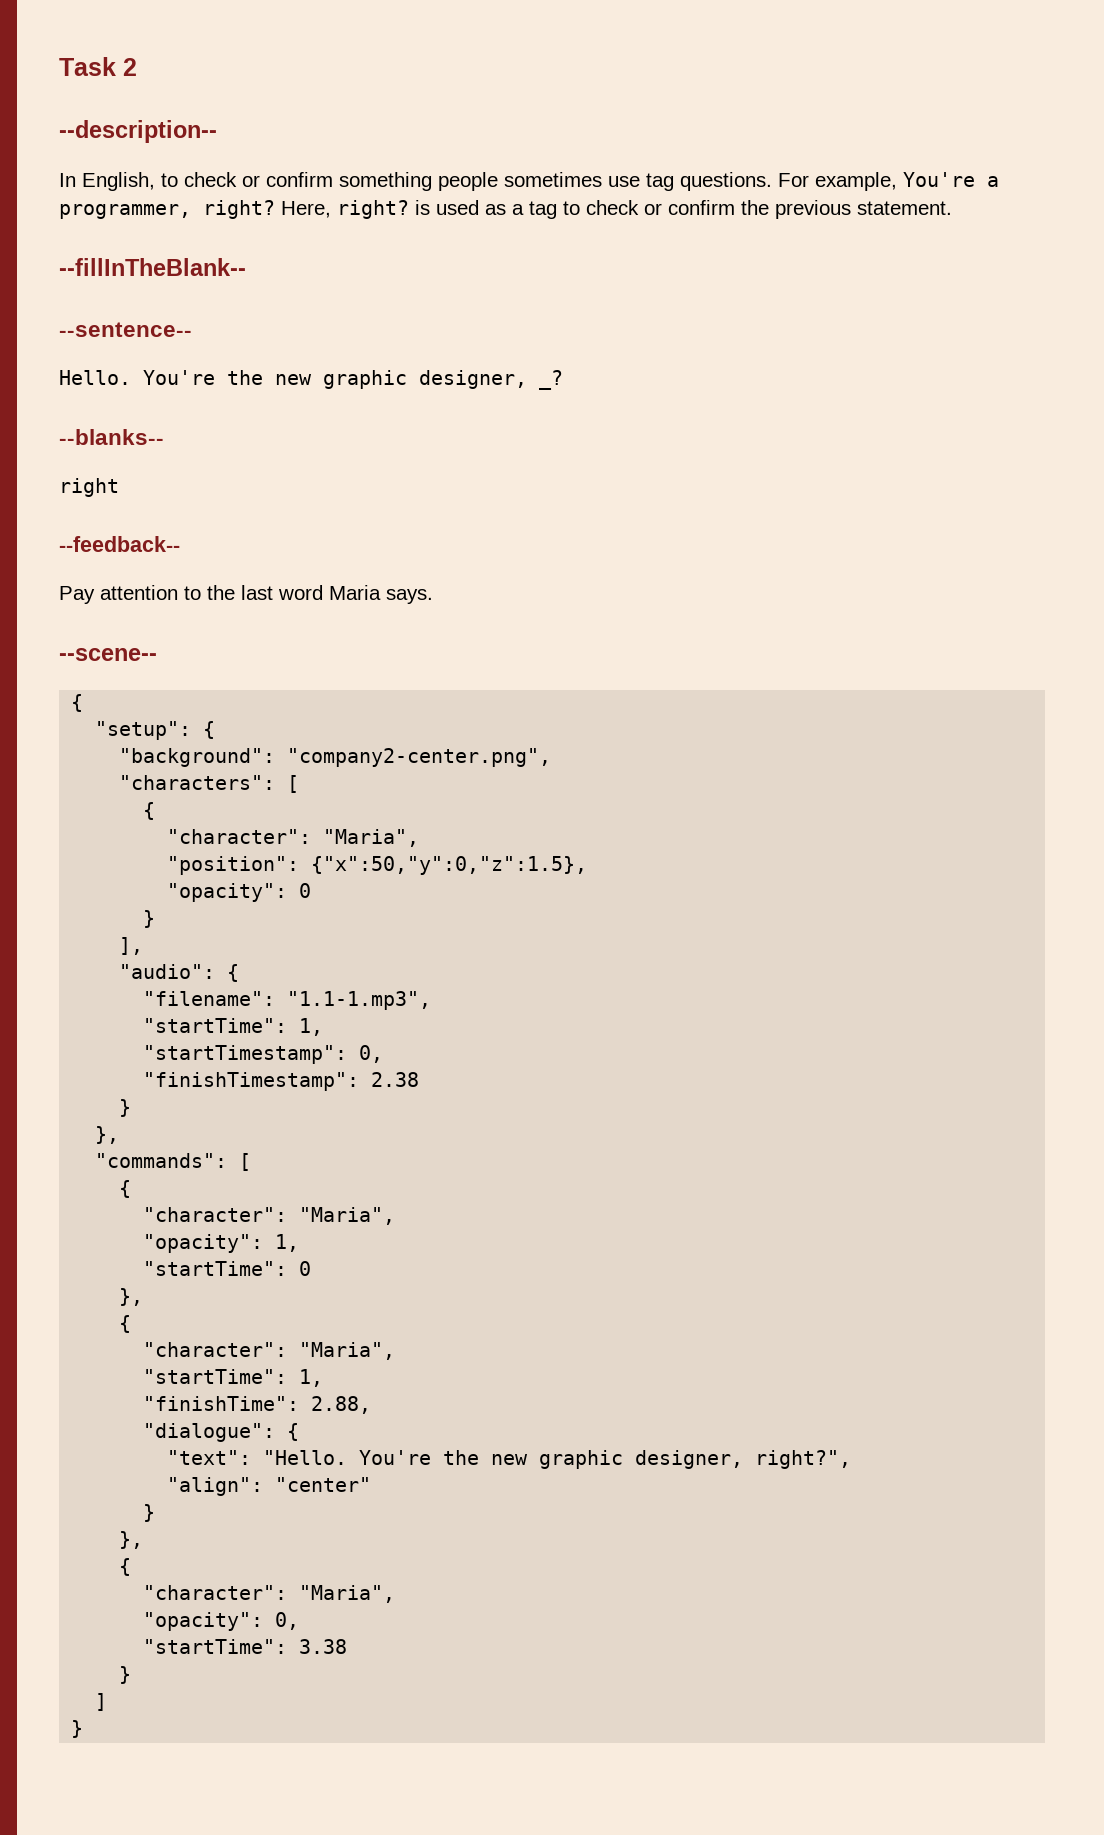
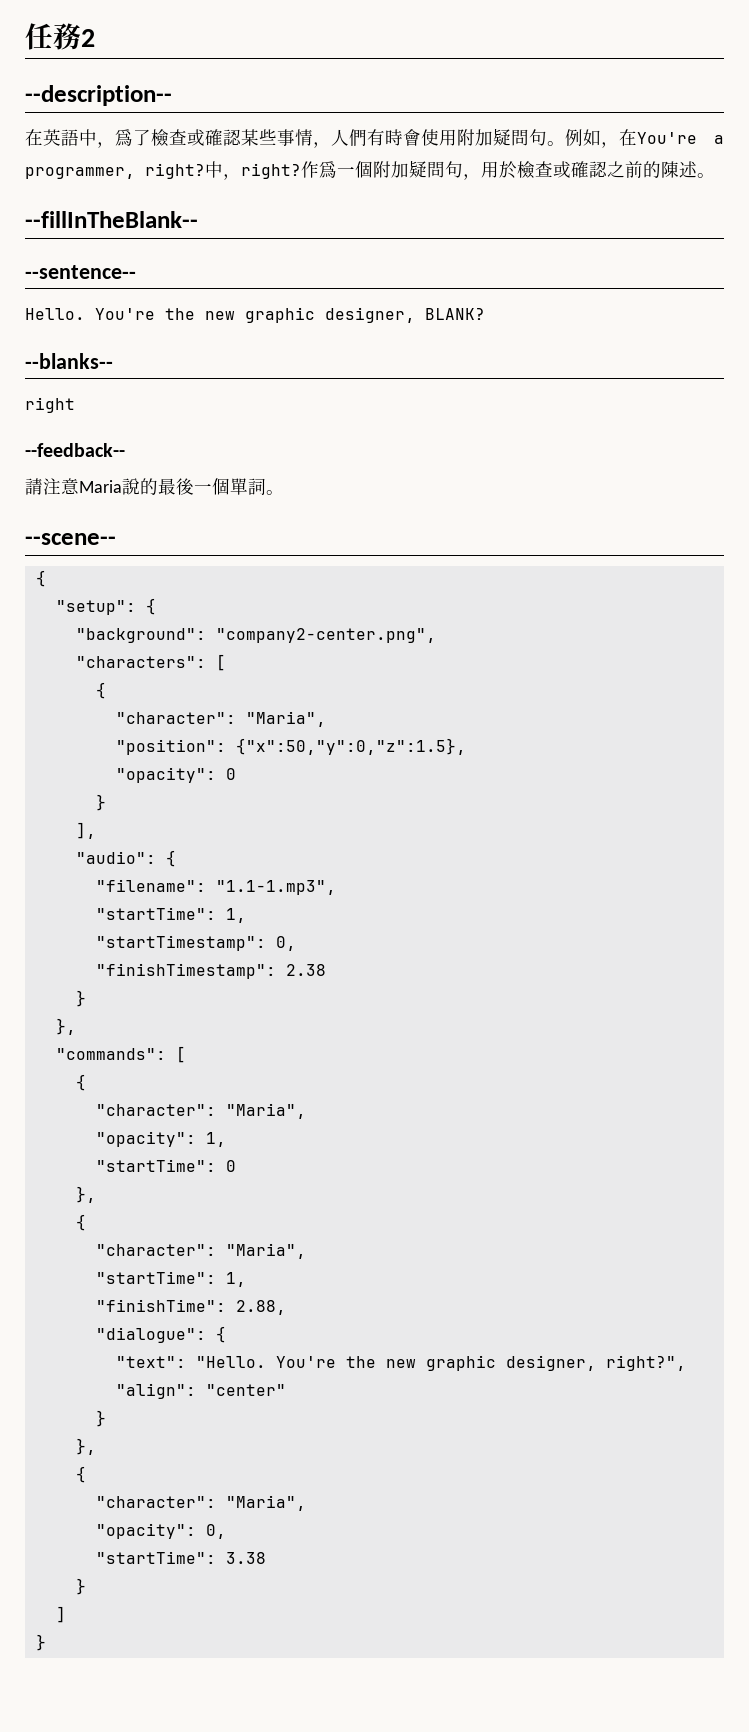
- Task 2
+ 任務2
- In English, to check or confirm something people sometimes use tag questions. For example, You're a programmer, right? Here, right? is used as a tag to check or confirm the previous statement.
+ 在英語中，爲了檢查或確認某些事情，人們有時會使用附加疑問句。例如，在You're a programmer, right?中，right?作爲一個附加疑問句，用於檢查或確認之前的陳述。
- You're the new graphic designer, _?
+ You're the new graphic designer, BLANK?
- Pay attention to the last word Maria says.
+ 請注意Maria說的最後一個單詞。

